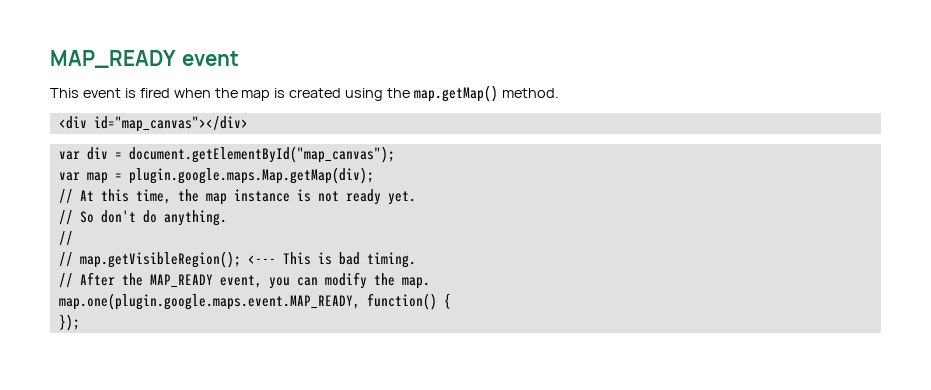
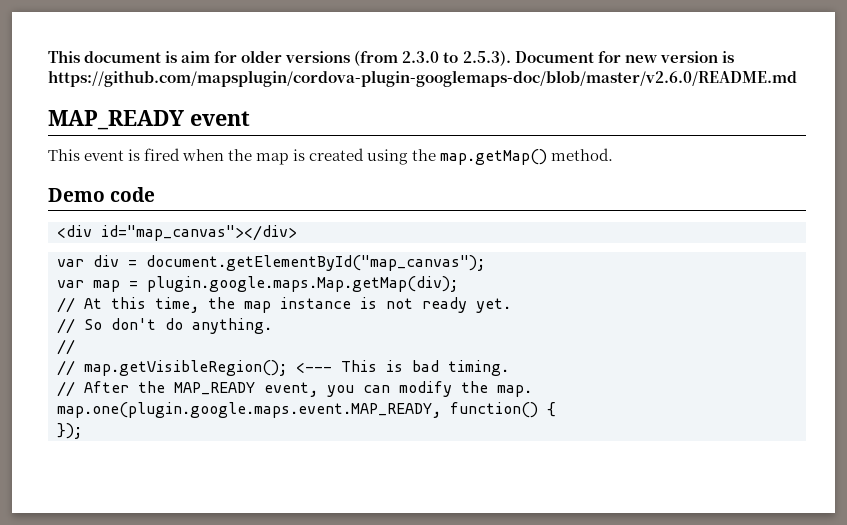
+ This document is aim for older versions (from 2.3.0 to 2.5.3). Document for new version is https://github.com/mapsplugin/cordova-plugin-googlemaps-doc/blob/master/v2.6.0/README.md
+ Demo code

